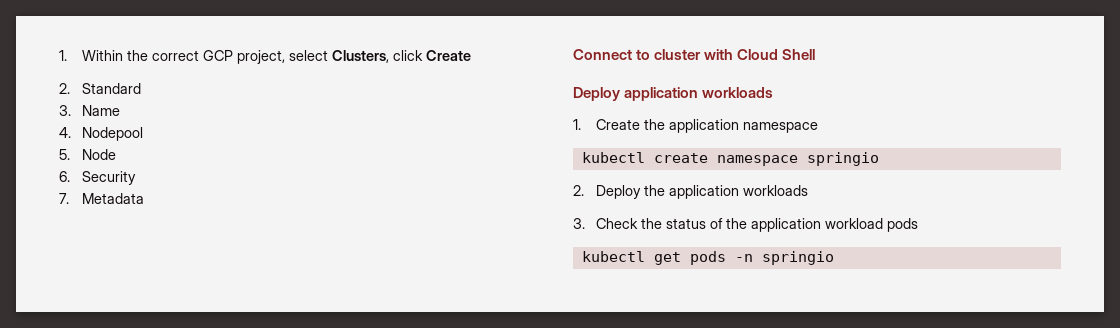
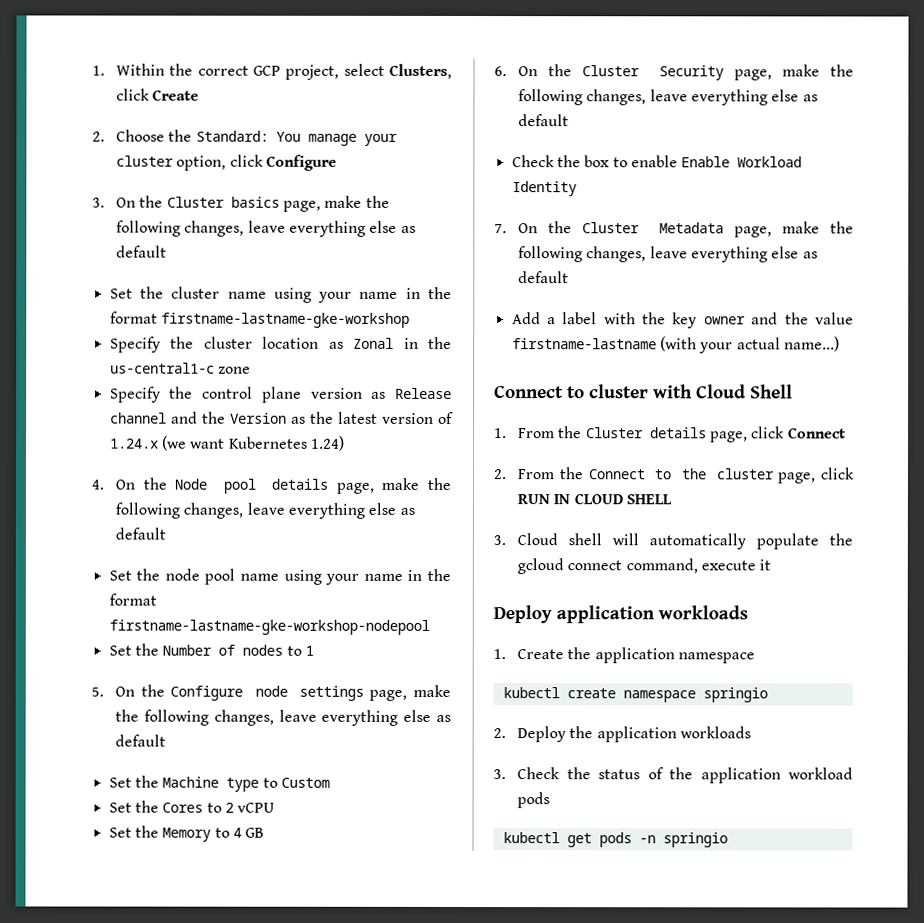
- 2. Standard
- 3. Name
- 4. Nodepool
- 5. Node
- 6. Security
- 7. Metadata
+ 2. Choose the Standard: You manage your cluster option, click Configure
+ 3. On the Cluster basics page, make the following changes, leave everything else as default
+ Set the cluster name using your name in the format firstname-lastname-gke-workshop
+ Specify the cluster location as Zonal in the us-central1-c zone
+ Specify the control plane version as Release channel and the Version as the latest version of 1.24.x (we want Kubernetes 1.24)
+ 4. On the Node pool details page, make the following changes, leave everything else as default
+ Set the node pool name using your name in the format firstname-lastname-gke-workshop-nodepool
+ Set the Number of nodes to 1
+ 5. On the Configure node settings page, make the following changes, leave everything else as default
+ Set the Machine type to Custom
+ Set the Cores to 2 vCPU
+ Set the Memory to 4 GB
+ 6. On the Cluster Security page, make the following changes, leave everything else as default
+ Check the box to enable Enable Workload Identity
+ 7. On the Cluster Metadata page, make the following changes, leave everything else as default
+ Add a label with the key owner and the value firstname-lastname (with your actual name...)
+ 1. From the Cluster details page, click Connect
+ 2. From the Connect to the cluster page, click RUN IN CLOUD SHELL
+ 3. Cloud shell will automatically populate the gcloud connect command, execute it

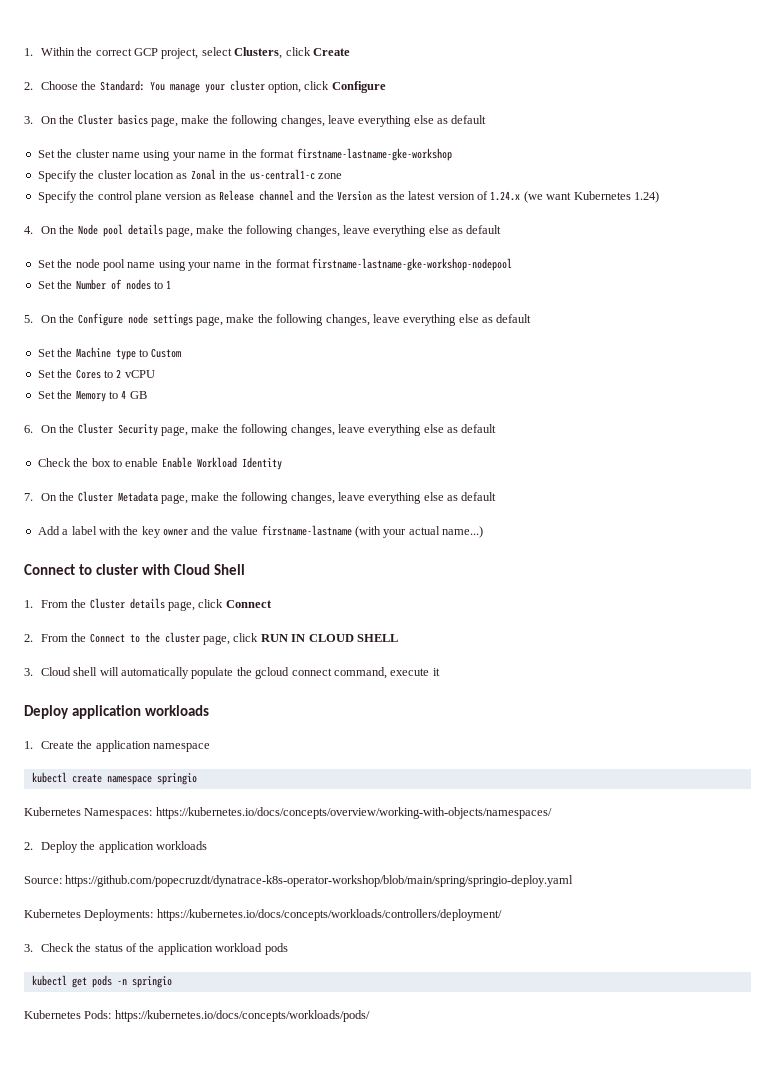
+ Kubernetes Namespaces: https://kubernetes.io/docs/concepts/overview/working-with-objects/namespaces/
+ Source: https://github.com/popecruzdt/dynatrace-k8s-operator-workshop/blob/main/spring/springio-deploy.yaml
+ Kubernetes Deployments: https://kubernetes.io/docs/concepts/workloads/controllers/deployment/
+ Kubernetes Pods: https://kubernetes.io/docs/concepts/workloads/pods/

